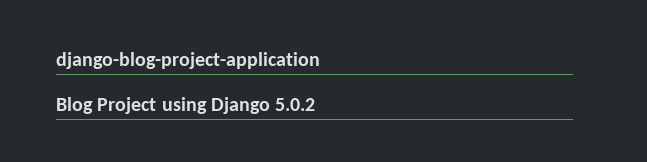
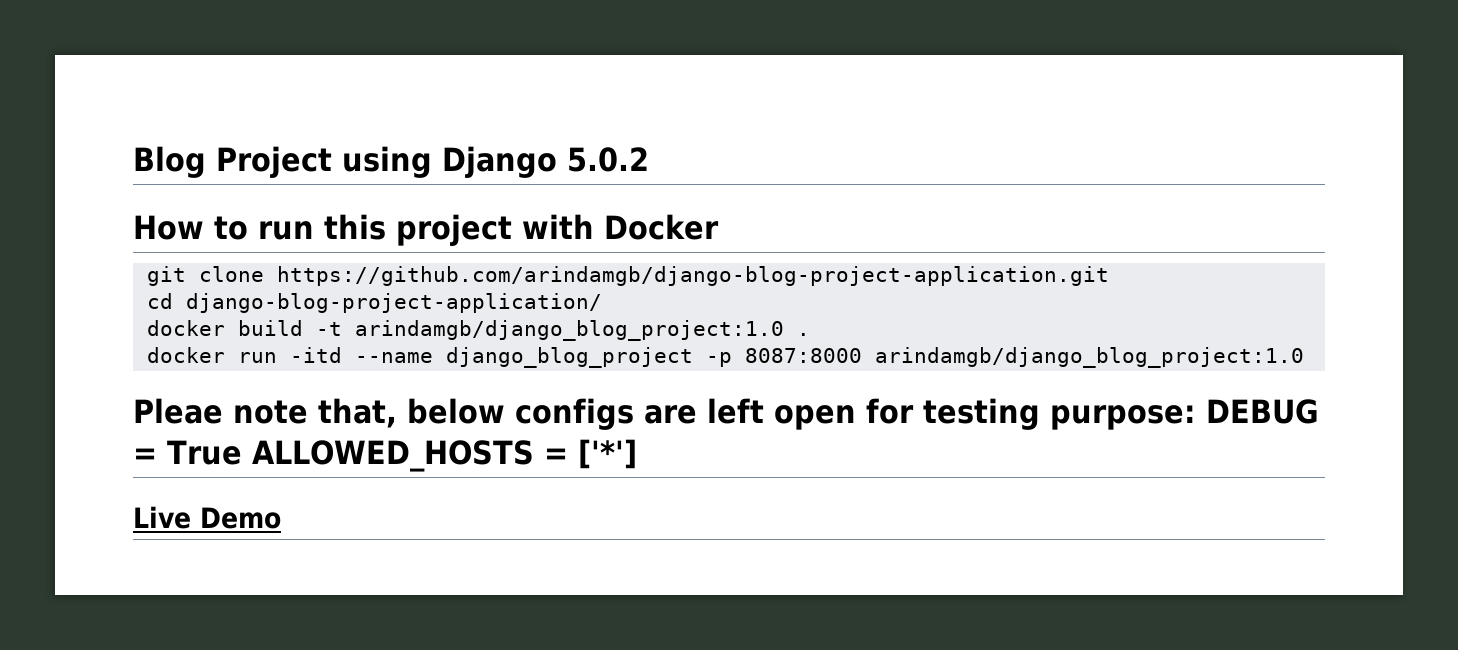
- django-blog-project-application
+ How to run this project with Docker
+ git clone https://github.com/arindamgb/django-blog-project-application.git
+ cd django-blog-project-application/
+ docker build -t arindamgb/django_blog_project:1.0 .
+ docker run -itd --name django_blog_project -p 8087:8000 arindamgb/django_blog_project:1.0
+ Pleae note that, below configs are left open for testing purpose: DEBUG = True ALLOWED_HOSTS = ['*']
+ Live Demo

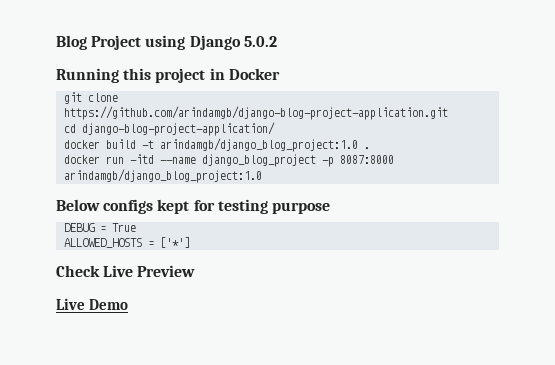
- How to run this project with Docker
+ Running this project in Docker
- Pleae note that, below configs are left open for testing purpose: DEBUG = True ALLOWED_HOSTS = ['*']
+ Below configs kept for testing purpose
+ DEBUG = True
+ ALLOWED_HOSTS = ['*']
+ Check Live Preview

